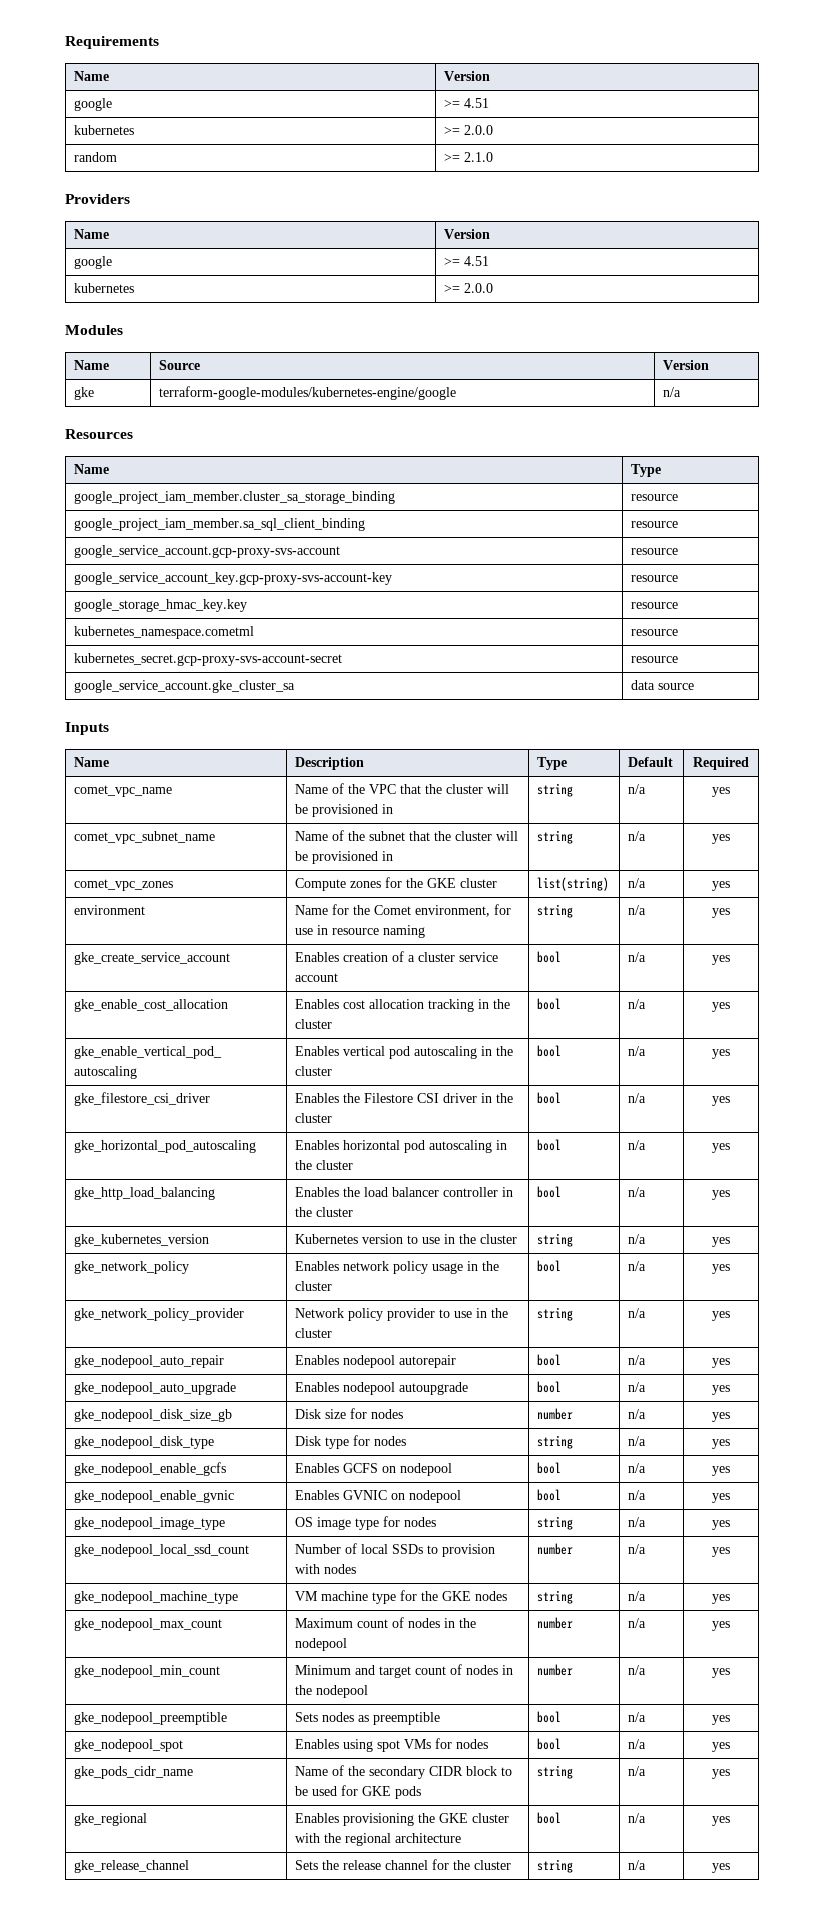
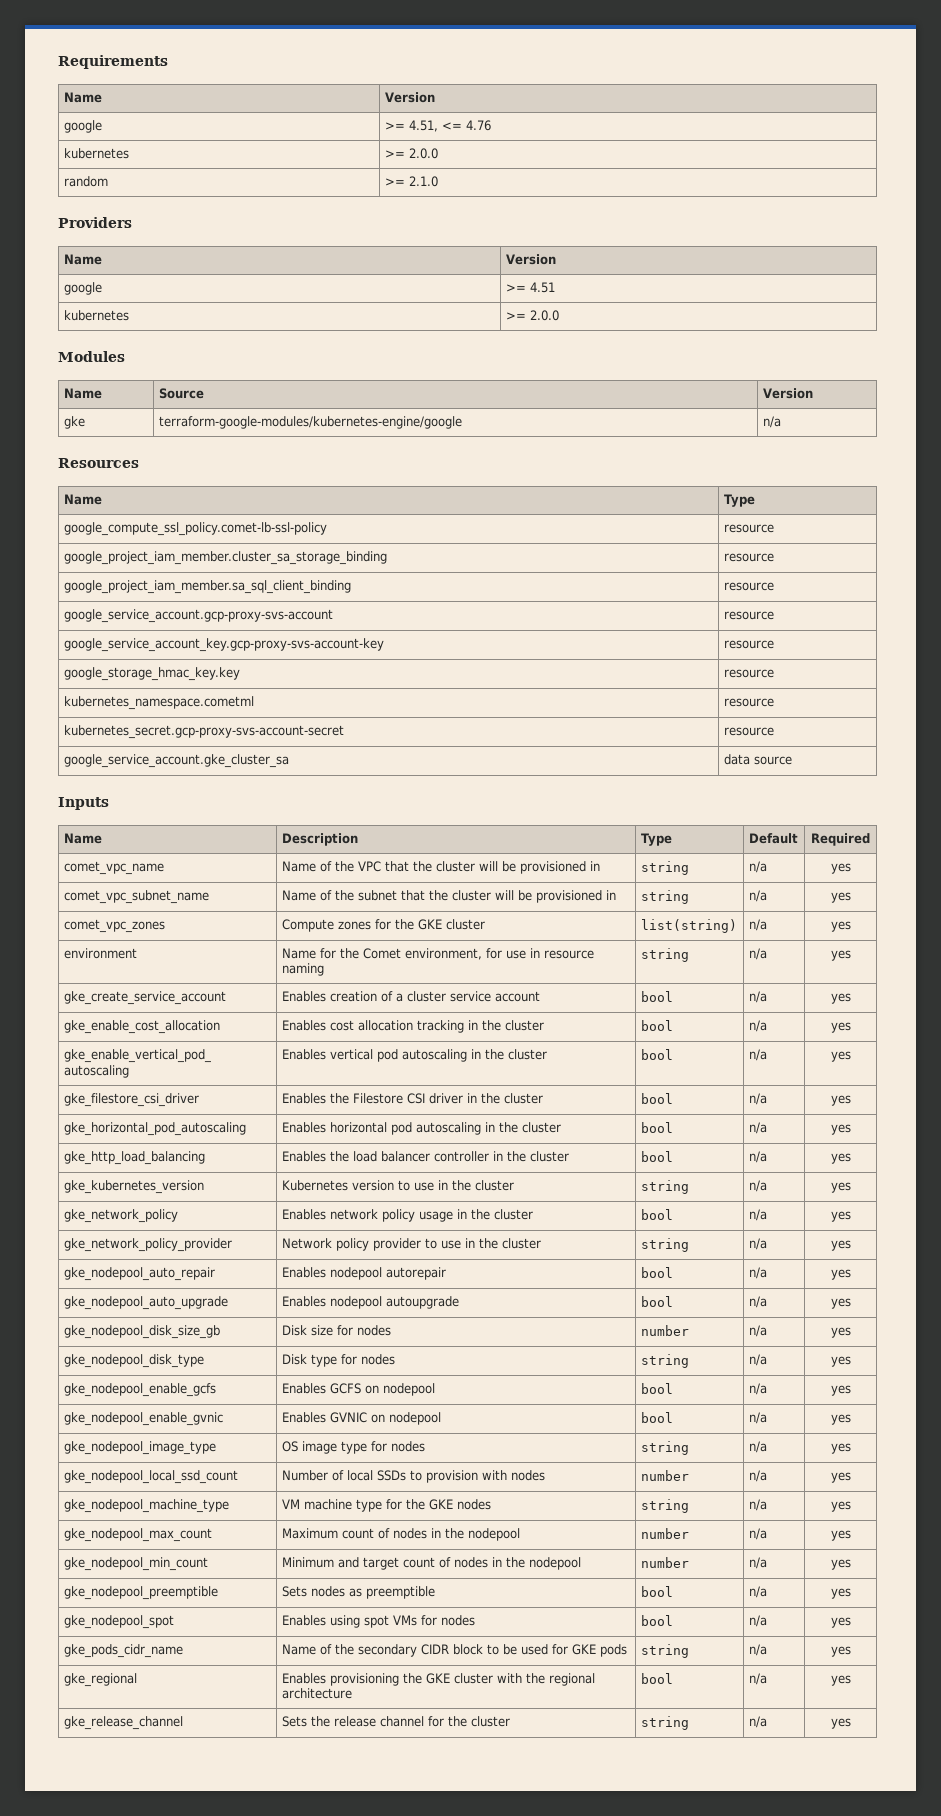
  Requirements
  Name | Version
- google | >= 4.51
+ google | >= 4.51, <= 4.76
+ google_compute_ssl_policy.comet-lb-ssl-policy | resource

